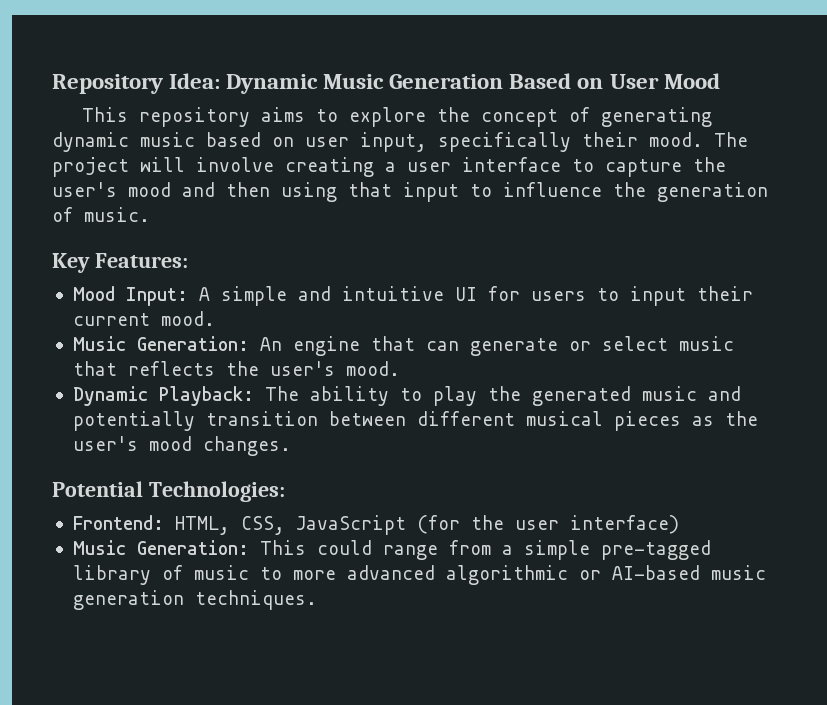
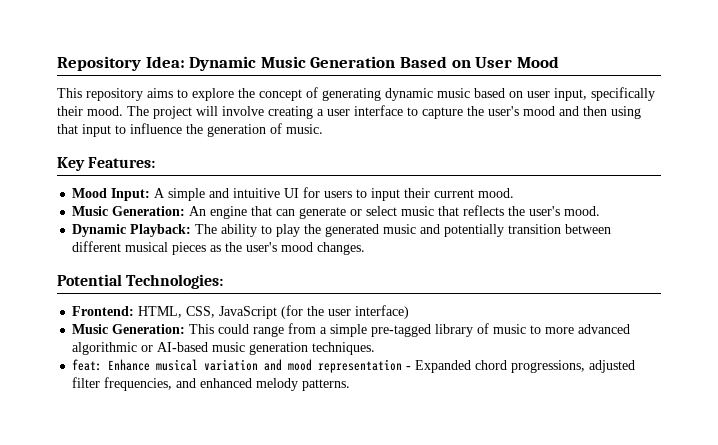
+ feat: Enhance musical variation and mood representation - Expanded chord progressions, adjusted filter frequencies, and enhanced melody patterns.

